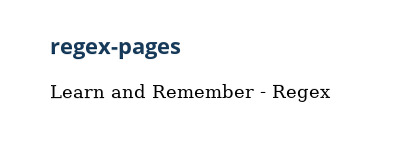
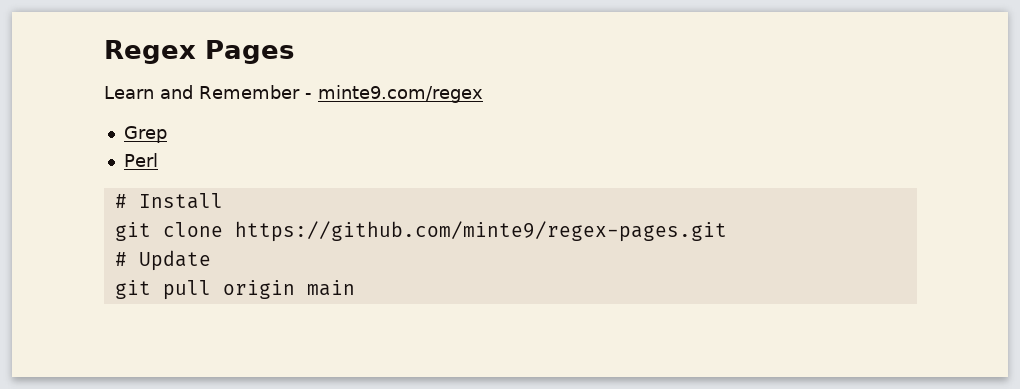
- regex-pages
+ Regex Pages
- Learn and Remember - Regex
+ Learn and Remember - minte9.com/regex
+ Grep
+ Perl
+ # Install
+ git clone https://github.com/minte9/regex-pages.git
+ # Update
+ git pull origin main

